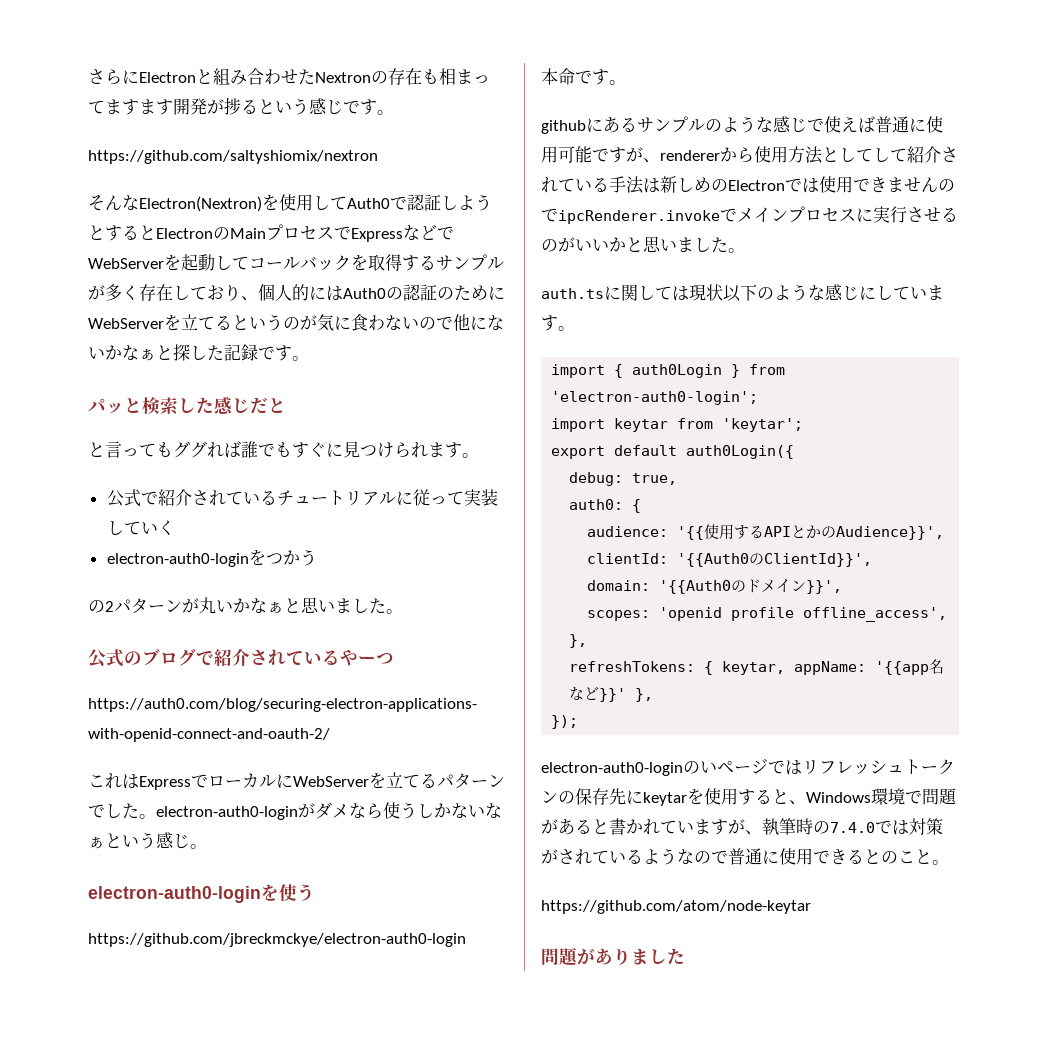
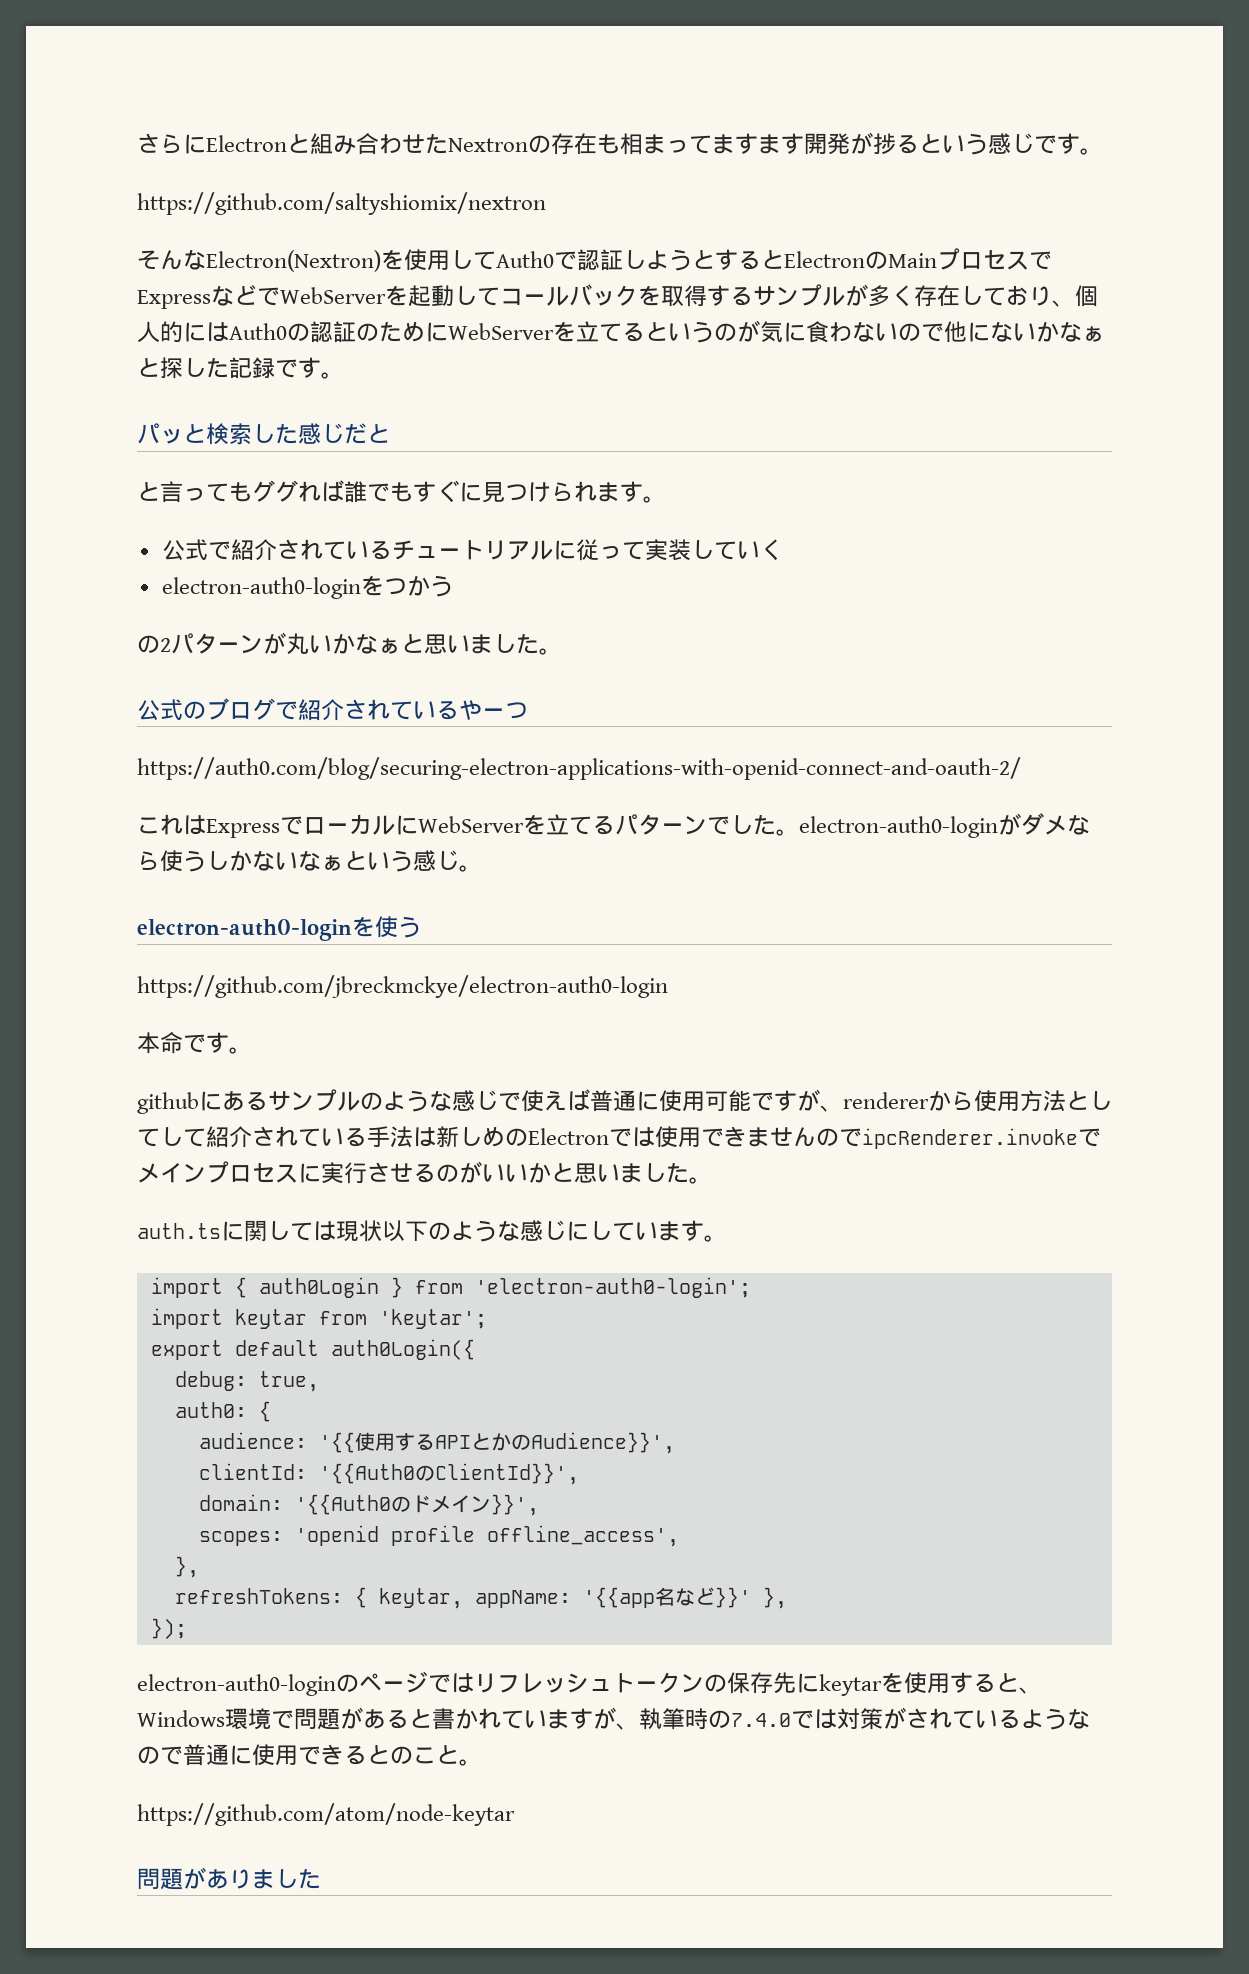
- electron-auth0-loginのいページではリフレッシュトークンの保存先にkeytarを使用すると、Windows環境で問題があると書かれていますが、執筆時の7.4.0では対策がされているようなので普通に使用できるとのこと。
+ electron-auth0-loginのページではリフレッシュトークンの保存先にkeytarを使用すると、Windows環境で問題があると書かれていますが、執筆時の7.4.0では対策がされているようなので普通に使用できるとのこと。

